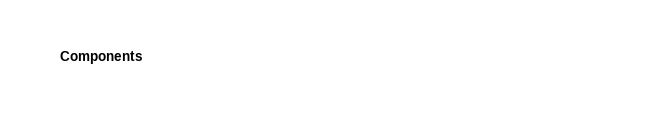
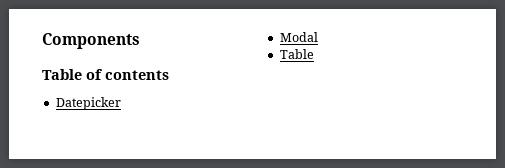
+ Table of contents
+ Datepicker
+ Modal
+ Table

